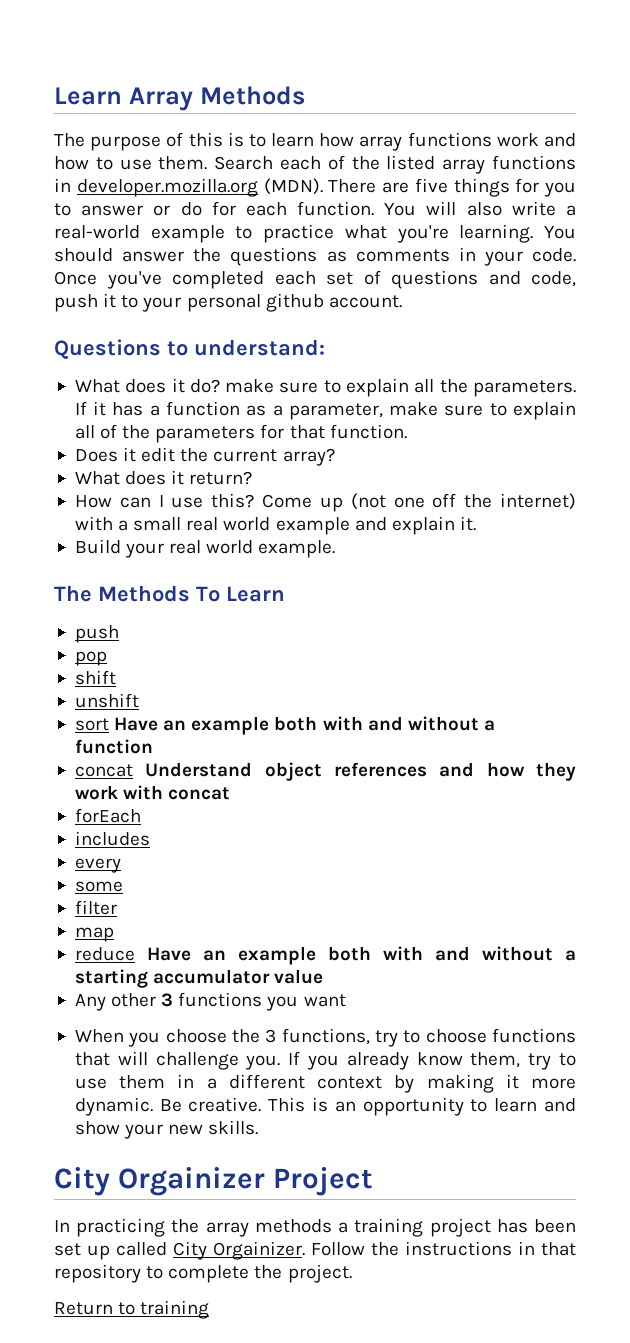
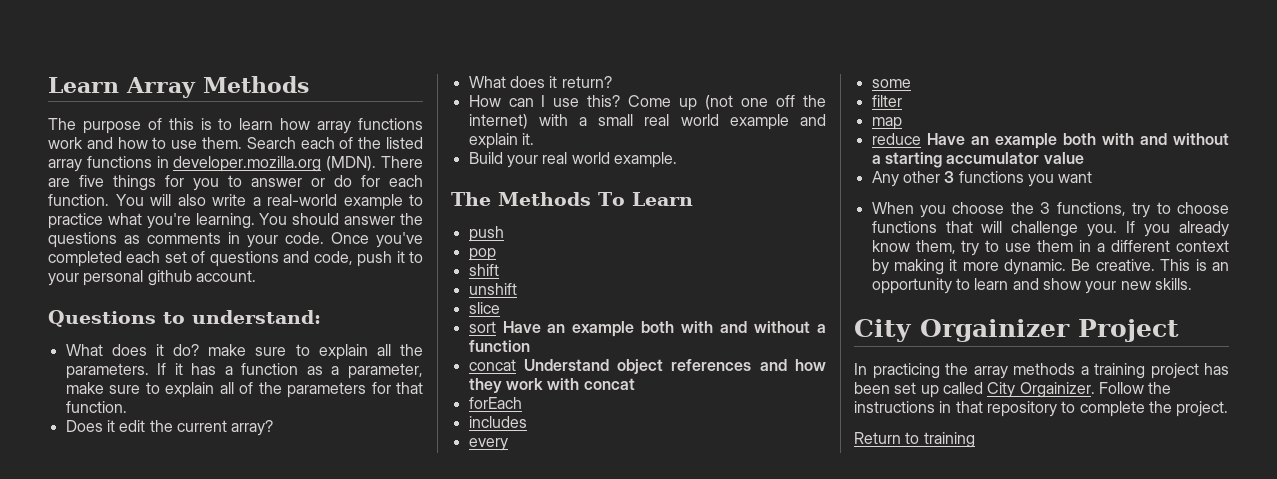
+ slice

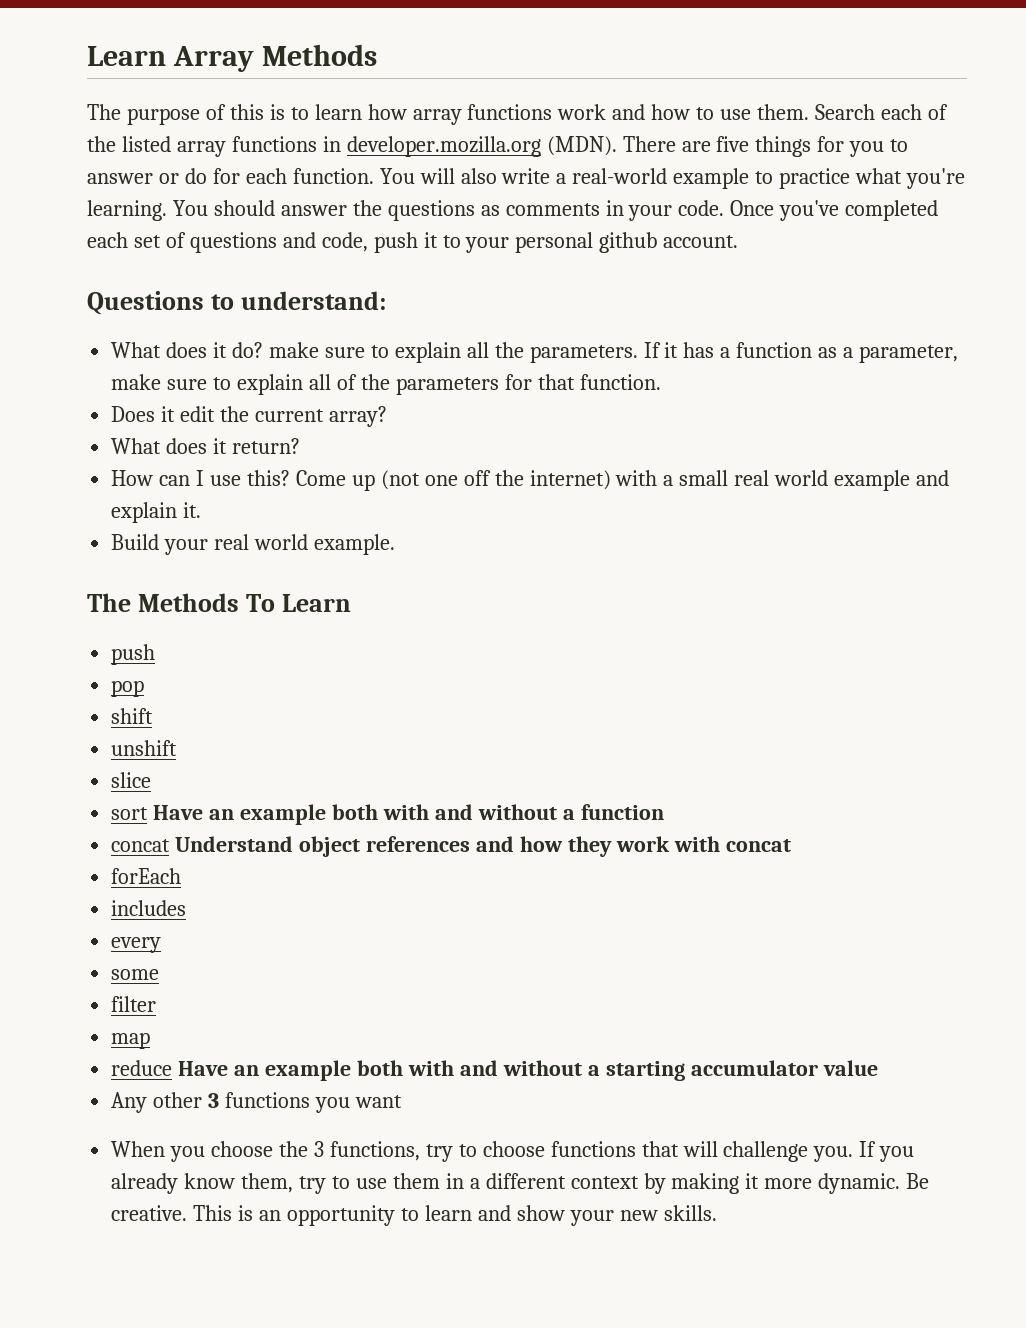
- City Orgainizer Project
- In practicing the array methods a training project has been set up called City Orgainizer. Follow the instructions in that repository to complete the project.
- Return to training

